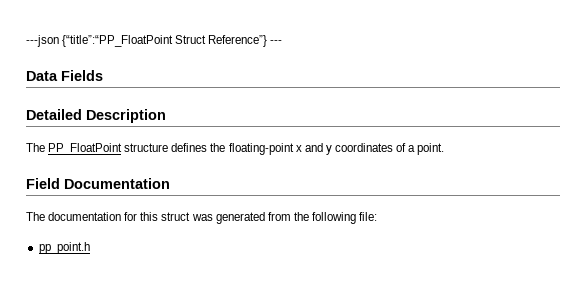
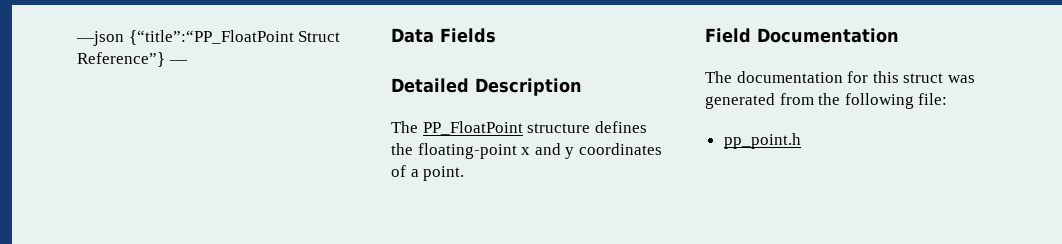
- ---json {“title”:“PP_FloatPoint Struct Reference”} ---
+ —json {“title”:“PP_FloatPoint Struct Reference”} —

